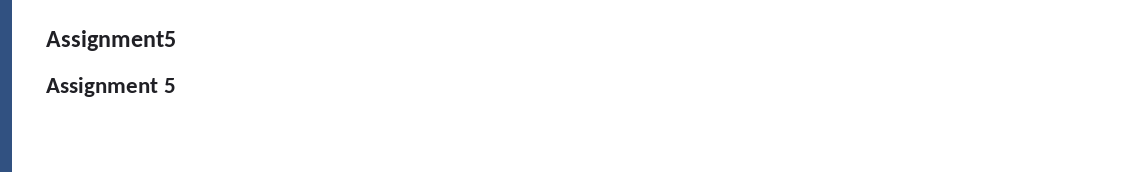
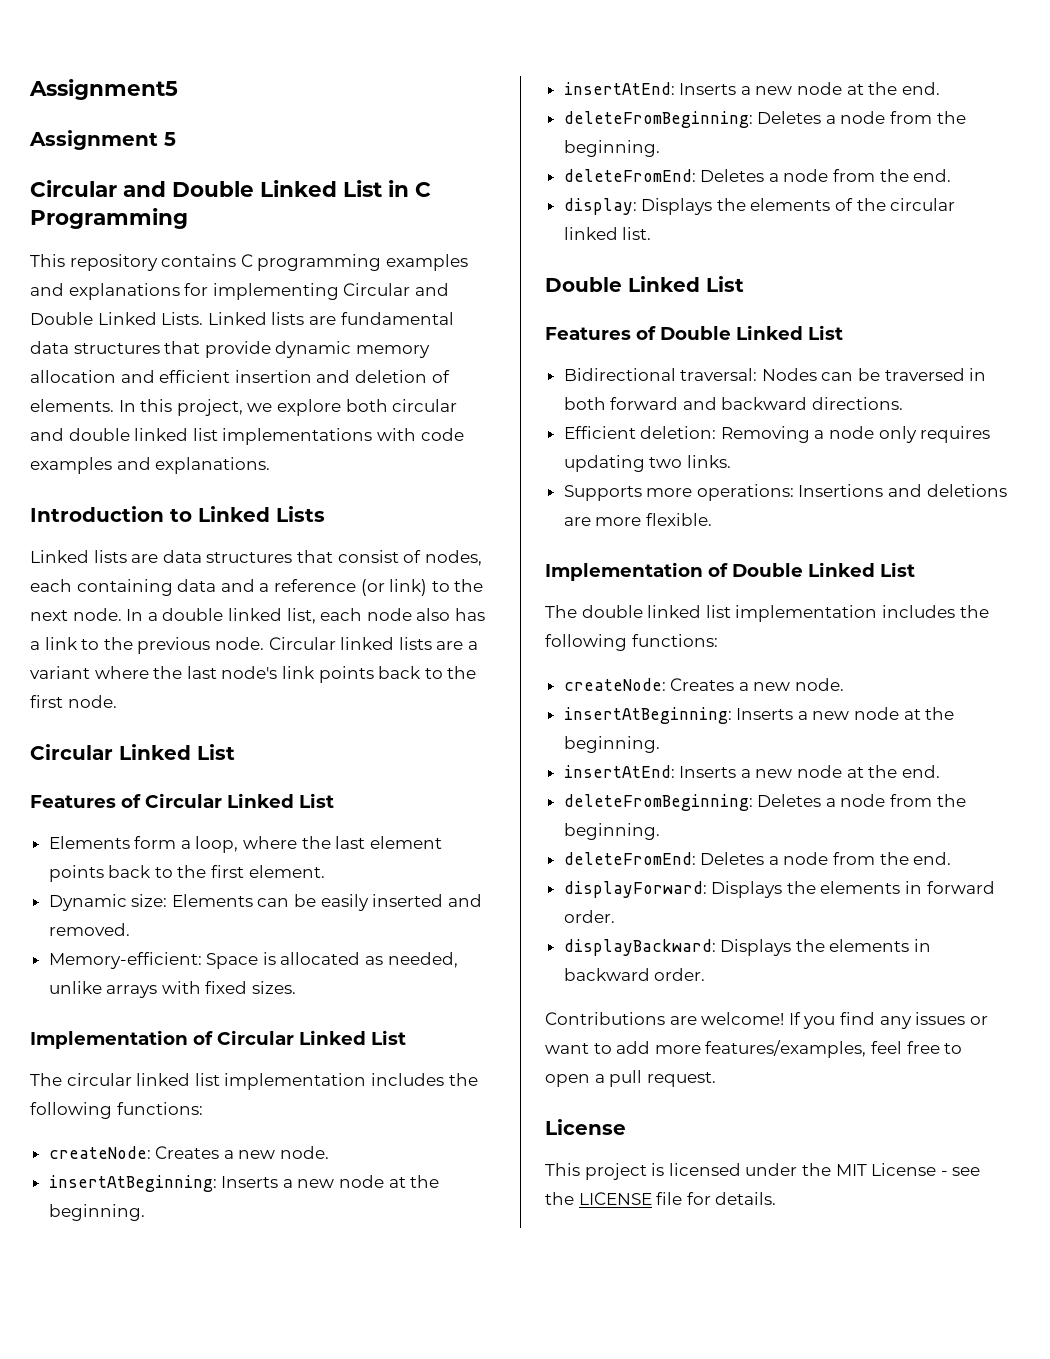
+ Circular and Double Linked List in C Programming
+ This repository contains C programming examples and explanations for implementing Circular and Double Linked Lists. Linked lists are fundamental data structures that provide dynamic memory allocation and efficient insertion and deletion of elements. In this project, we explore both circular and double linked list implementations with code examples and explanations.
+ Introduction to Linked Lists
+ Linked lists are data structures that consist of nodes, each containing data and a reference (or link) to the next node. In a double linked list, each node also has a link to the previous node. Circular linked lists are a variant where the last node's link points back to the first node.
+ Circular Linked List
+ Features of Circular Linked List
+ Elements form a loop, where the last element points back to the first element.
+ Dynamic size: Elements can be easily inserted and removed.
+ Memory-efficient: Space is allocated as needed, unlike arrays with fixed sizes.
+ Implementation of Circular Linked List
+ The circular linked list implementation includes the following functions:
+ createNode: Creates a new node.
+ insertAtBeginning: Inserts a new node at the beginning.
+ insertAtEnd: Inserts a new node at the end.
+ deleteFromBeginning: Deletes a node from the beginning.
+ deleteFromEnd: Deletes a node from the end.
+ display: Displays the elements of the circular linked list.
+ Double Linked List
+ Features of Double Linked List
+ Bidirectional traversal: Nodes can be traversed in both forward and backward directions.
+ Efficient deletion: Removing a node only requires updating two links.
+ Supports more operations: Insertions and deletions are more flexible.
+ Implementation of Double Linked List
+ The double linked list implementation includes the following functions:
+ createNode: Creates a new node.
+ insertAtBeginning: Inserts a new node at the beginning.
+ insertAtEnd: Inserts a new node at the end.
+ deleteFromBeginning: Deletes a node from the beginning.
+ deleteFromEnd: Deletes a node from the end.
+ displayForward: Displays the elements in forward order.
+ displayBackward: Displays the elements in backward order.
+ Contributions are welcome! If you find any issues or want to add more features/examples, feel free to open a pull request.
+ License
+ This project is licensed under the MIT License - see the LICENSE file for details.

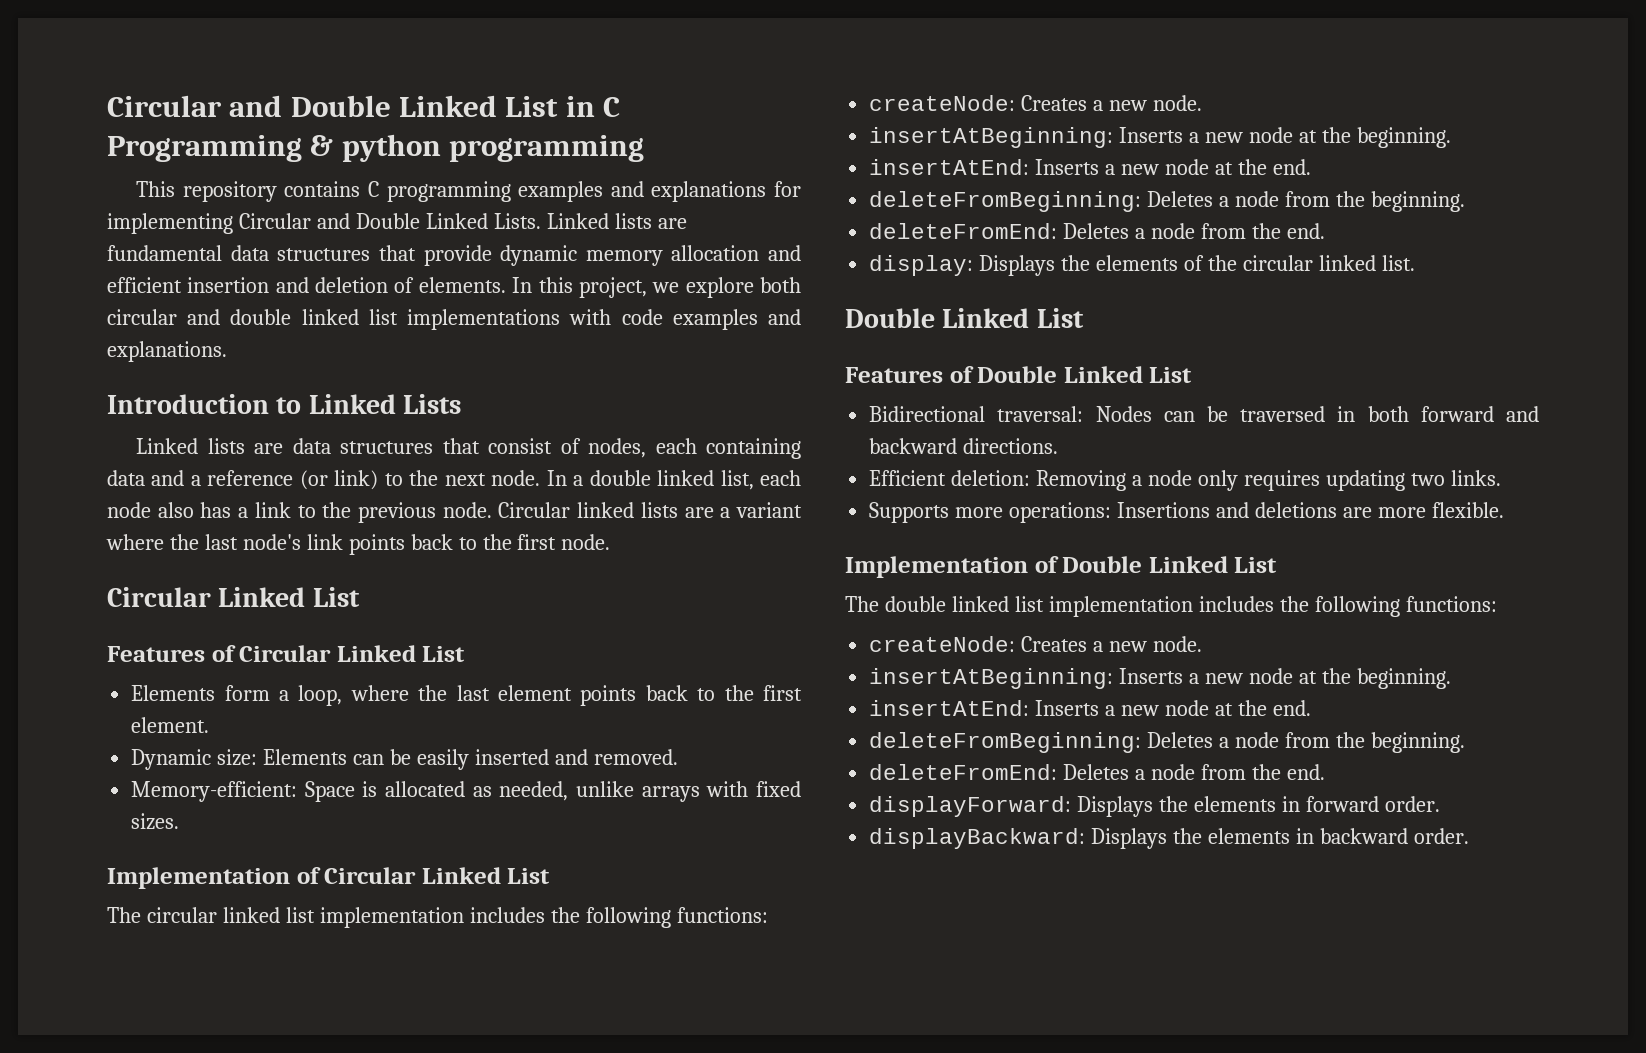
- Assignment5
- Assignment 5
- Circular and Double Linked List in C Programming
+ Circular and Double Linked List in C Programming & python programming
- Contributions are welcome! If you find any issues or want to add more features/examples, feel free to open a pull request.
- License
- This project is licensed under the MIT License - see the LICENSE file for details.

